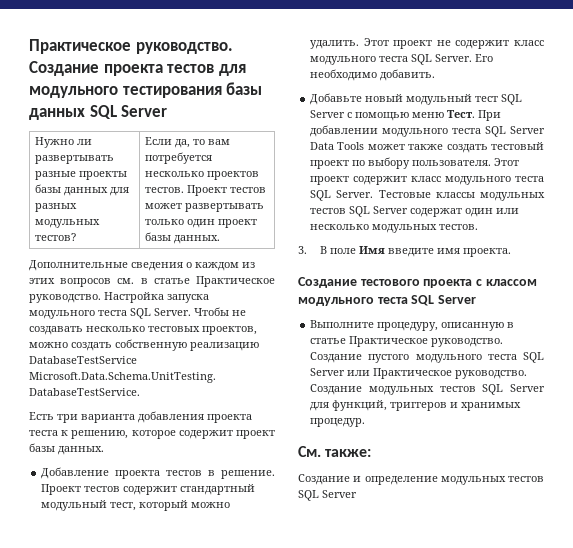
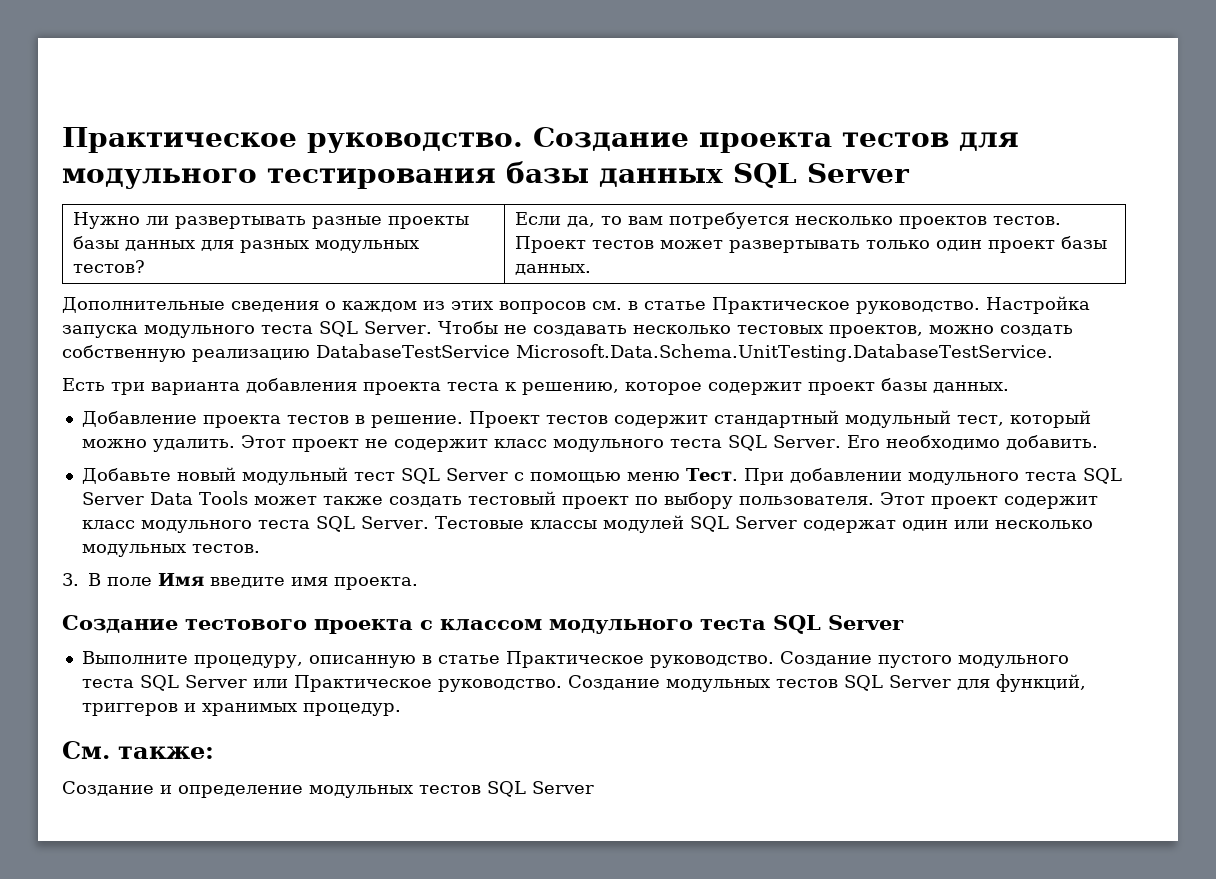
- Тестовые классы модульных тестов SQL Server содержат один или несколько модульных тестов.
+ Тестовые классы модулей SQL Server содержат один или несколько модульных тестов.

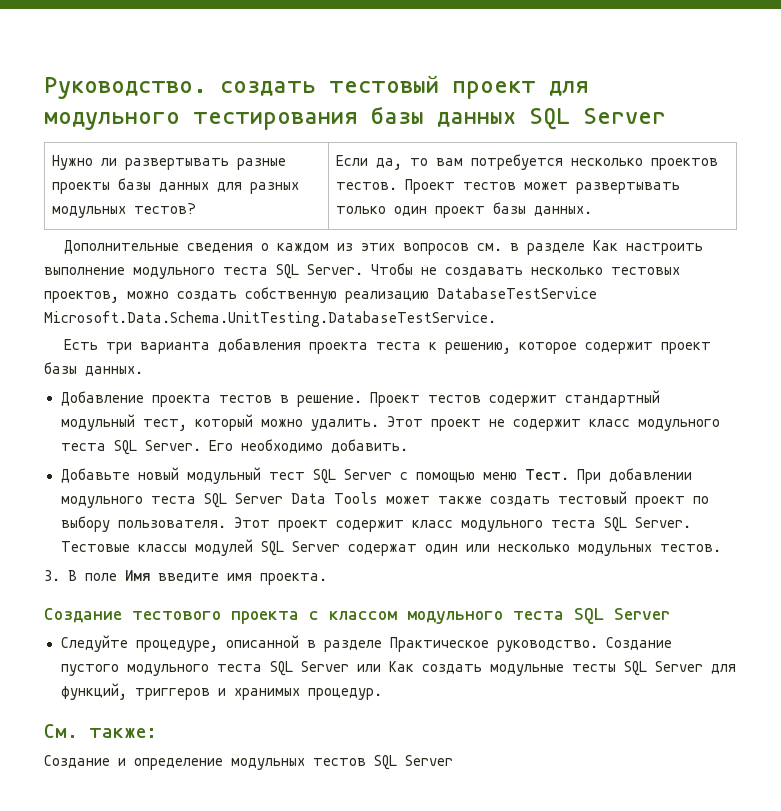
- Практическое руководство. Создание проекта тестов для модульного тестирования базы данных SQL Server
+ Руководство. создать тестовый проект для модульного тестирования базы данных SQL Server
- Дополнительные сведения о каждом из этих вопросов см. в статье Практическое руководство. Настройка запуска модульного теста SQL Server.
+ Дополнительные сведения о каждом из этих вопросов см. в разделе Как настроить выполнение модульного теста SQL Server.
- Выполните процедуру, описанную в статье Практическое руководство.
+ Следуйте процедуре, описанной в разделе Практическое руководство.
- Создание пустого модульного теста SQL Server или Практическое руководство. Создание модульных тестов SQL Server для функций, триггеров и хранимых процедур.
+ Создание пустого модульного теста SQL Server или Как создать модульные тесты SQL Server для функций, триггеров и хранимых процедур.

